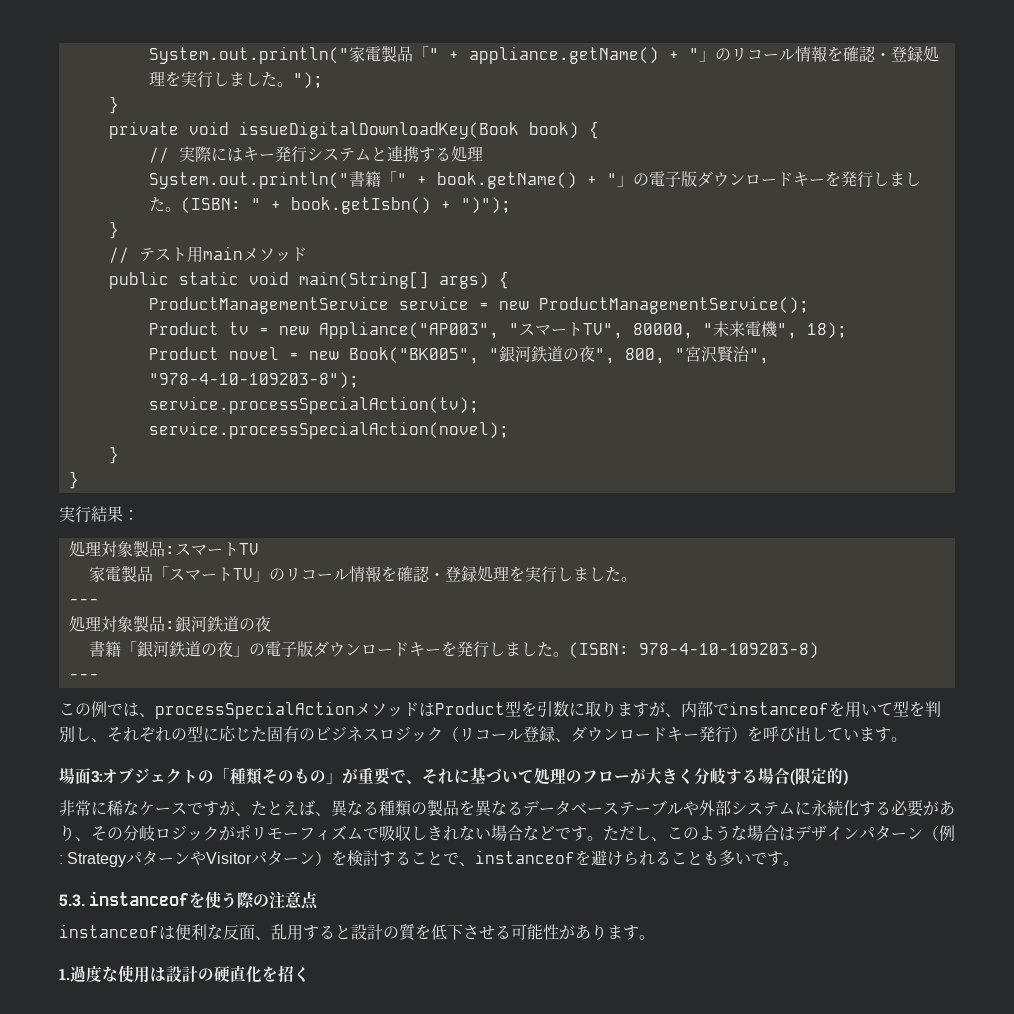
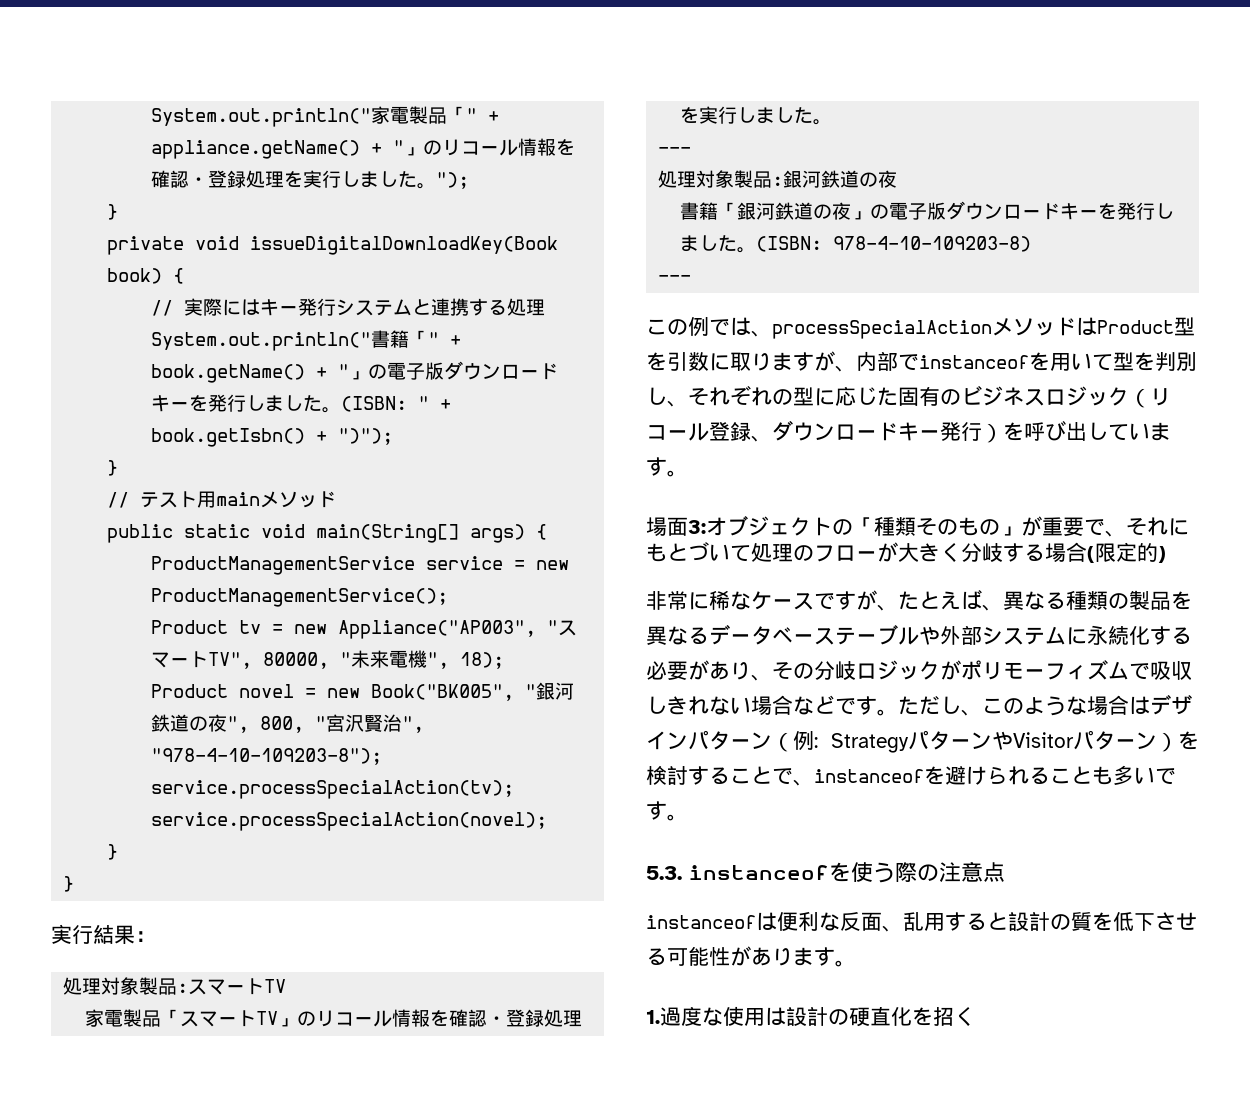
- 場面3:オブジェクトの「種類そのもの」が重要で、それに基づいて処理のフローが大きく分岐する場合(限定的)
+ 場面3:オブジェクトの「種類そのもの」が重要で、それにもとづいて処理のフローが大きく分岐する場合(限定的)

